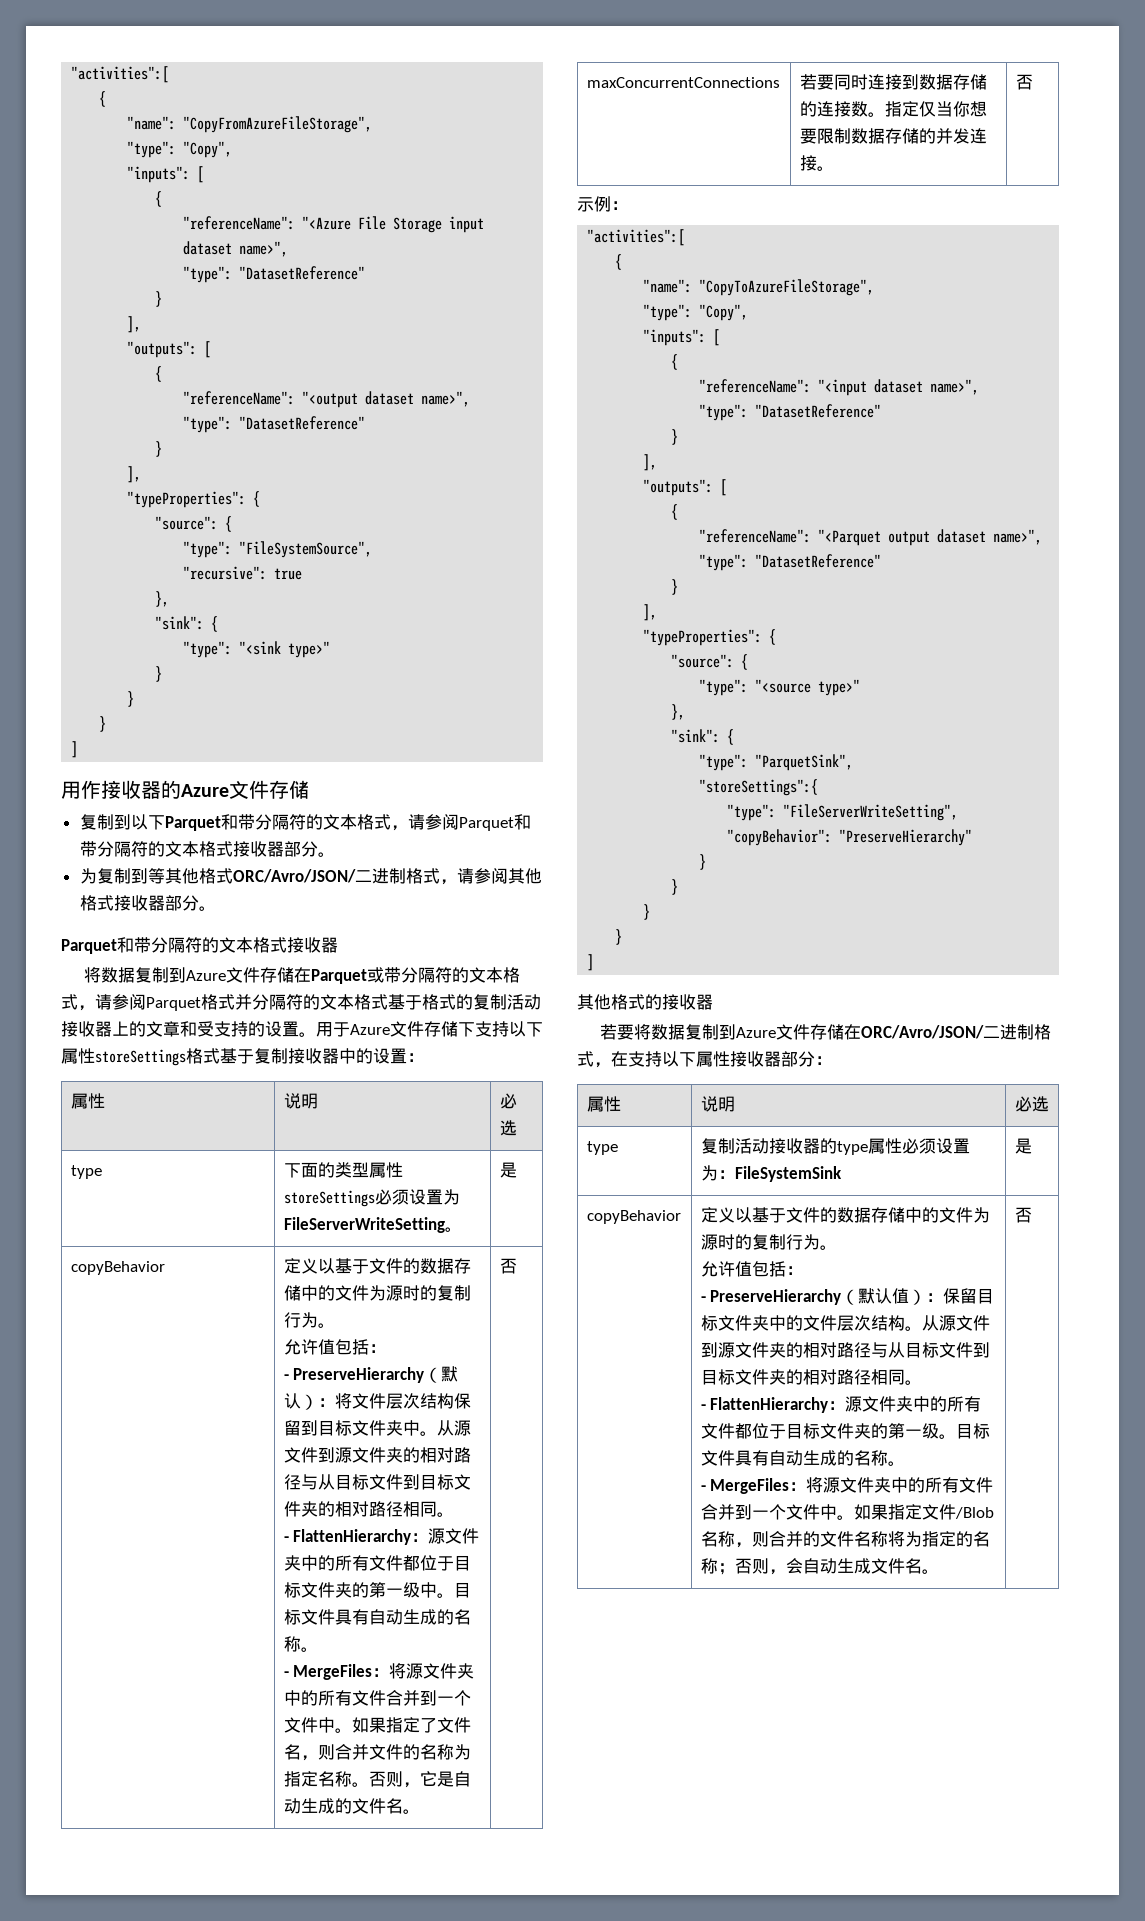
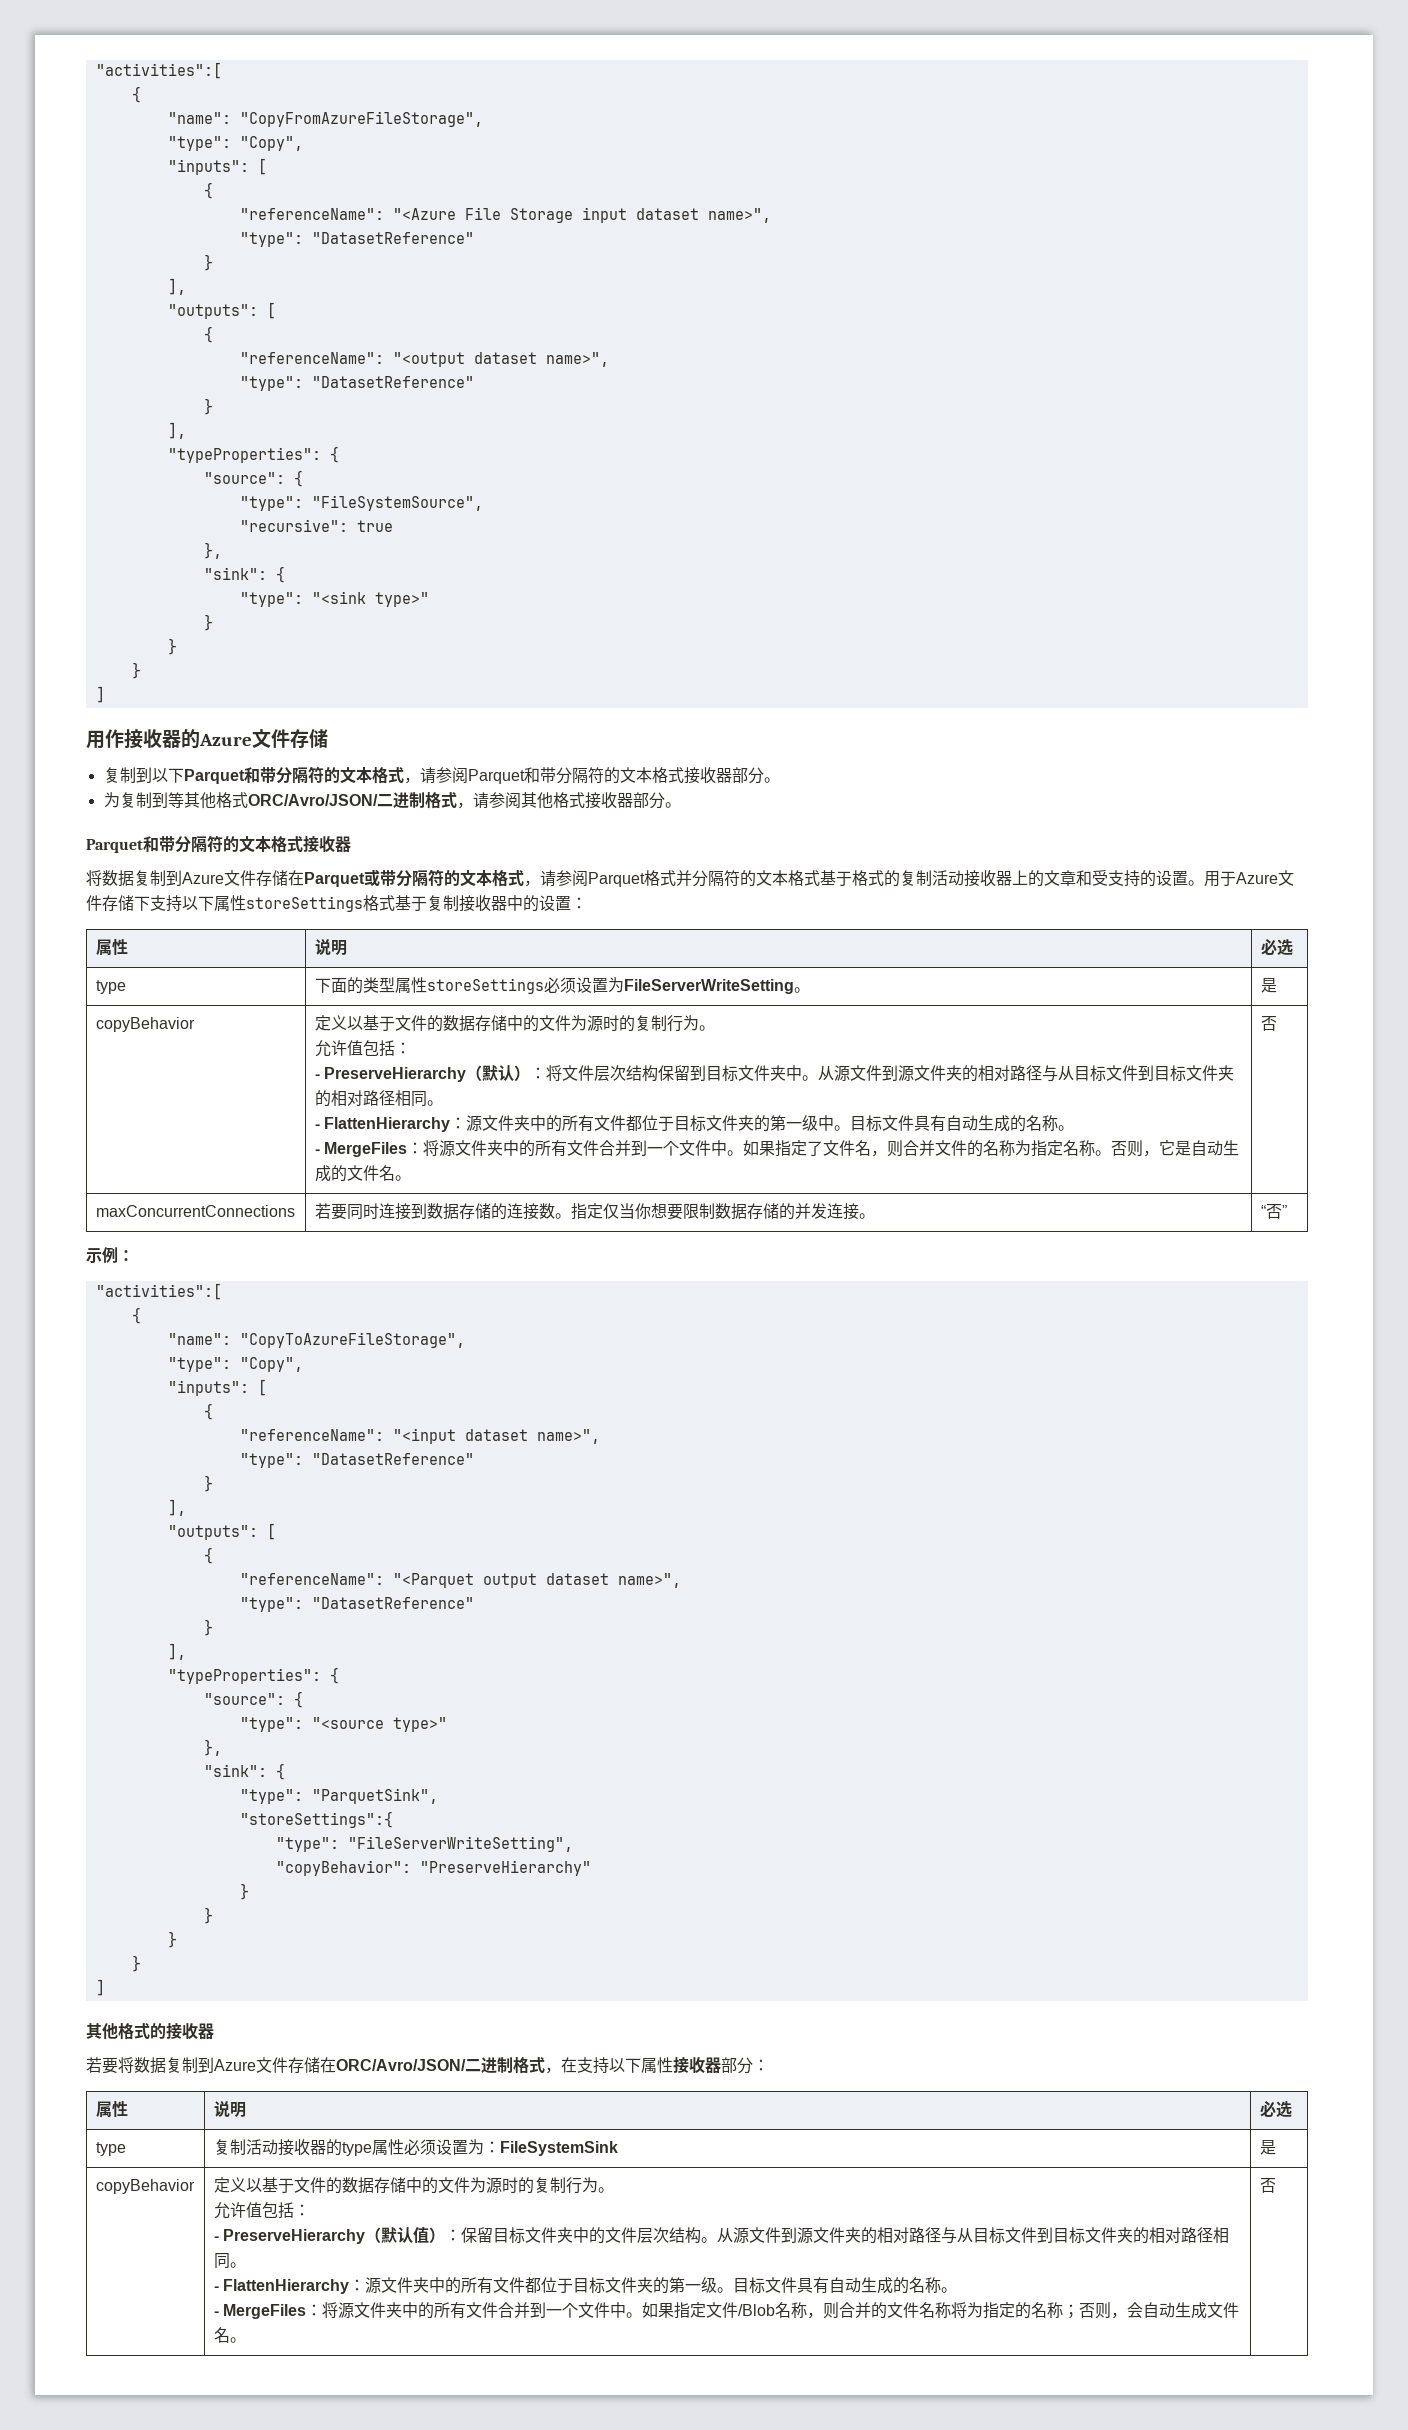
- maxConcurrentConnections | 若要同时连接到数据存储的连接数。指定仅当你想要限制数据存储的并发连接。 | 否
+ maxConcurrentConnections | 若要同时连接到数据存储的连接数。指定仅当你想要限制数据存储的并发连接。 | “否”

